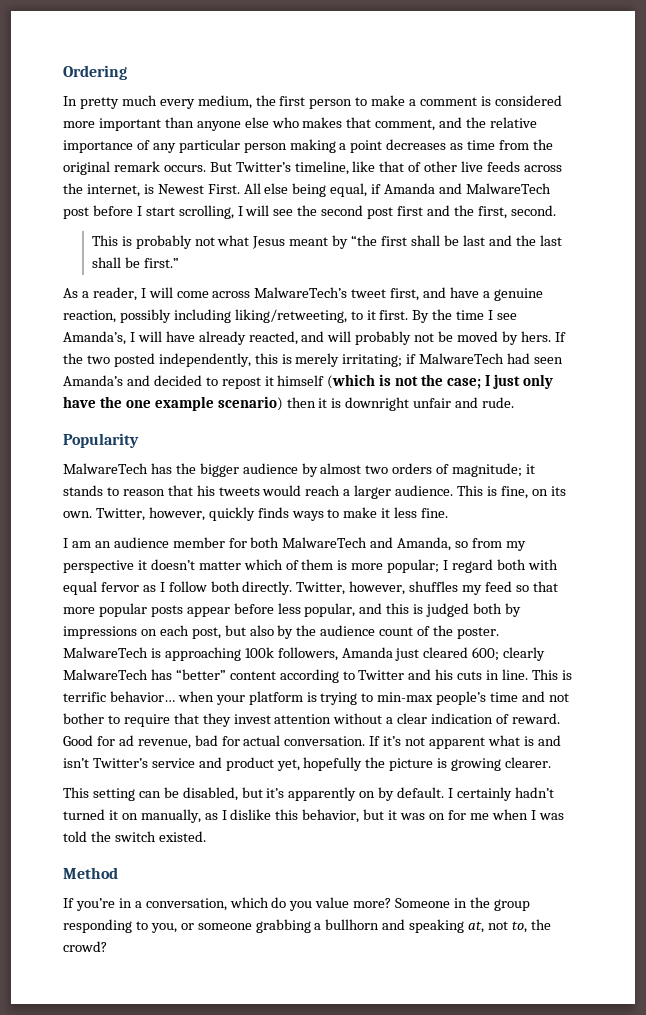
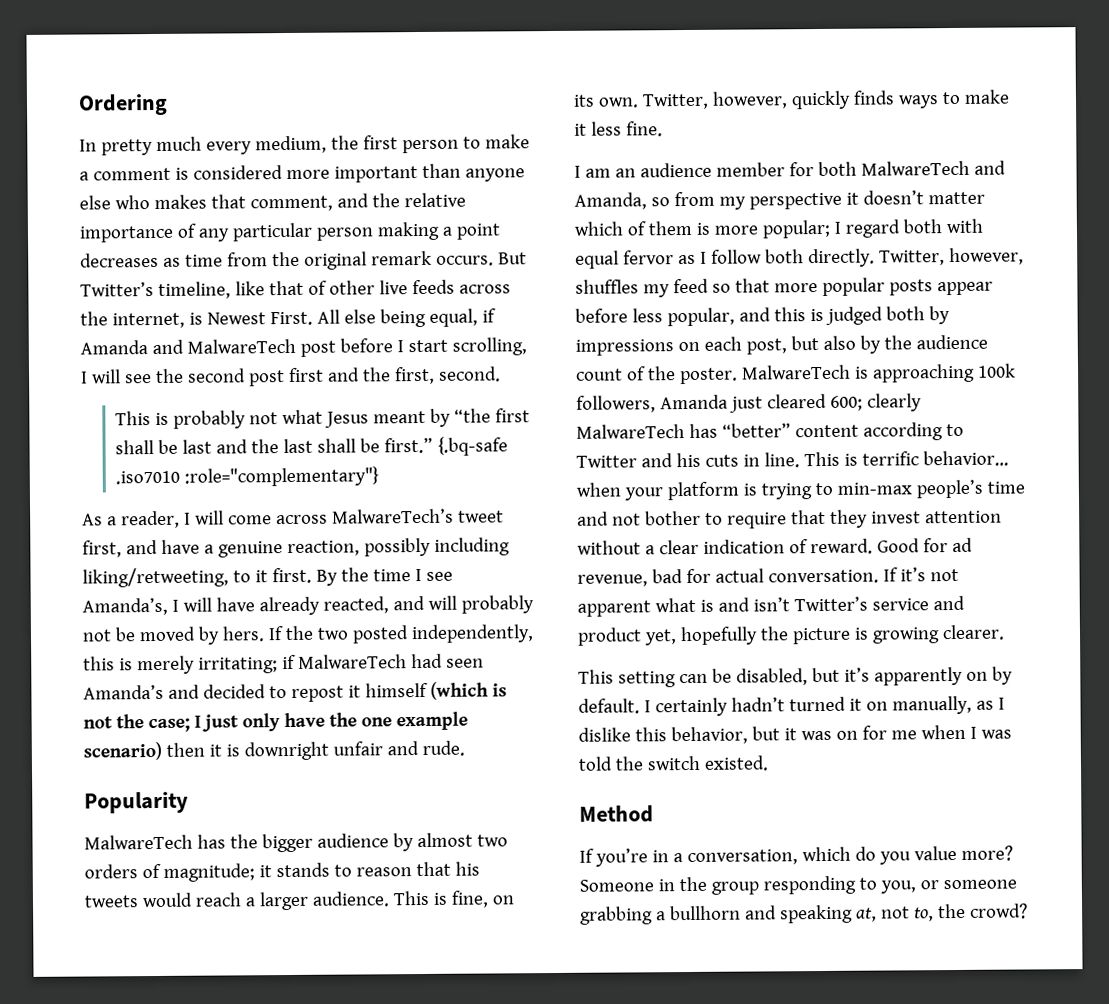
+ {.bq-safe .iso7010 :role="complementary"}

